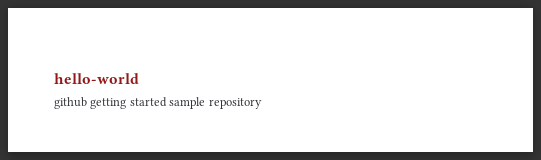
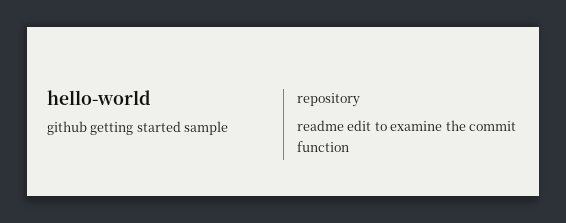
+ readme edit to examine the commit function

